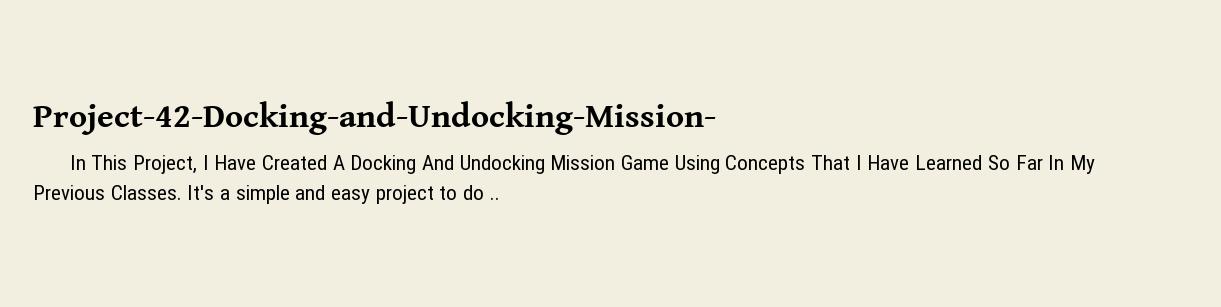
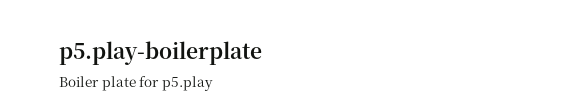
- Project-42-Docking-and-Undocking-Mission-
- In This Project, I Have Created A Docking And Undocking Mission Game Using Concepts That I Have Learned So Far In My Previous Classes. It's a simple and easy project to do ..
+ p5.play-boilerplate
+ Boiler plate for p5.play

